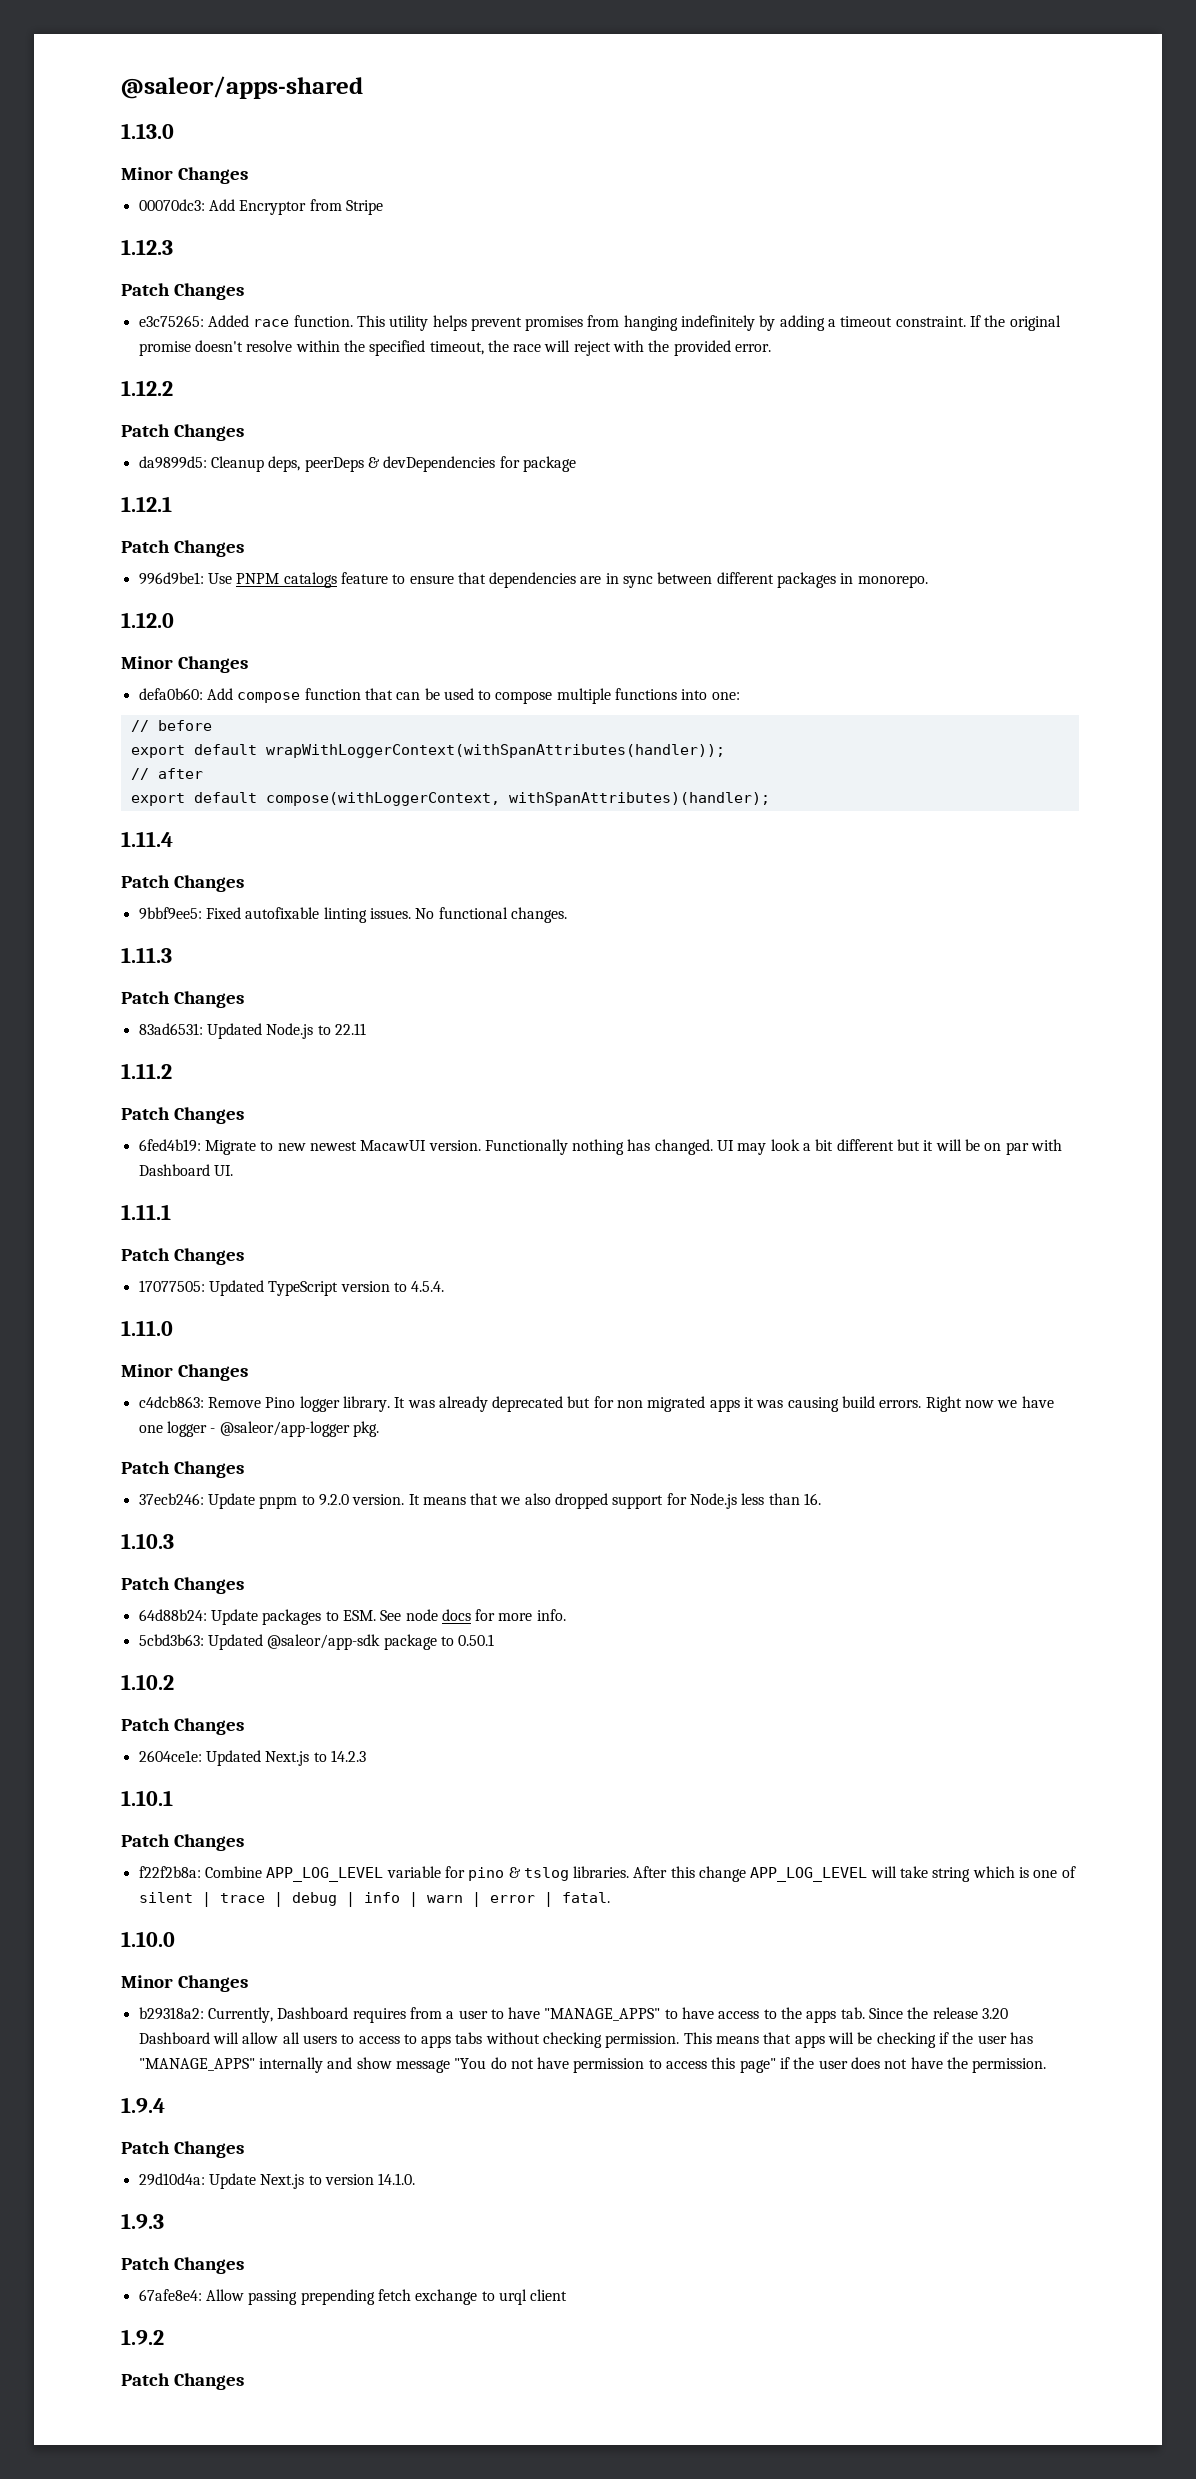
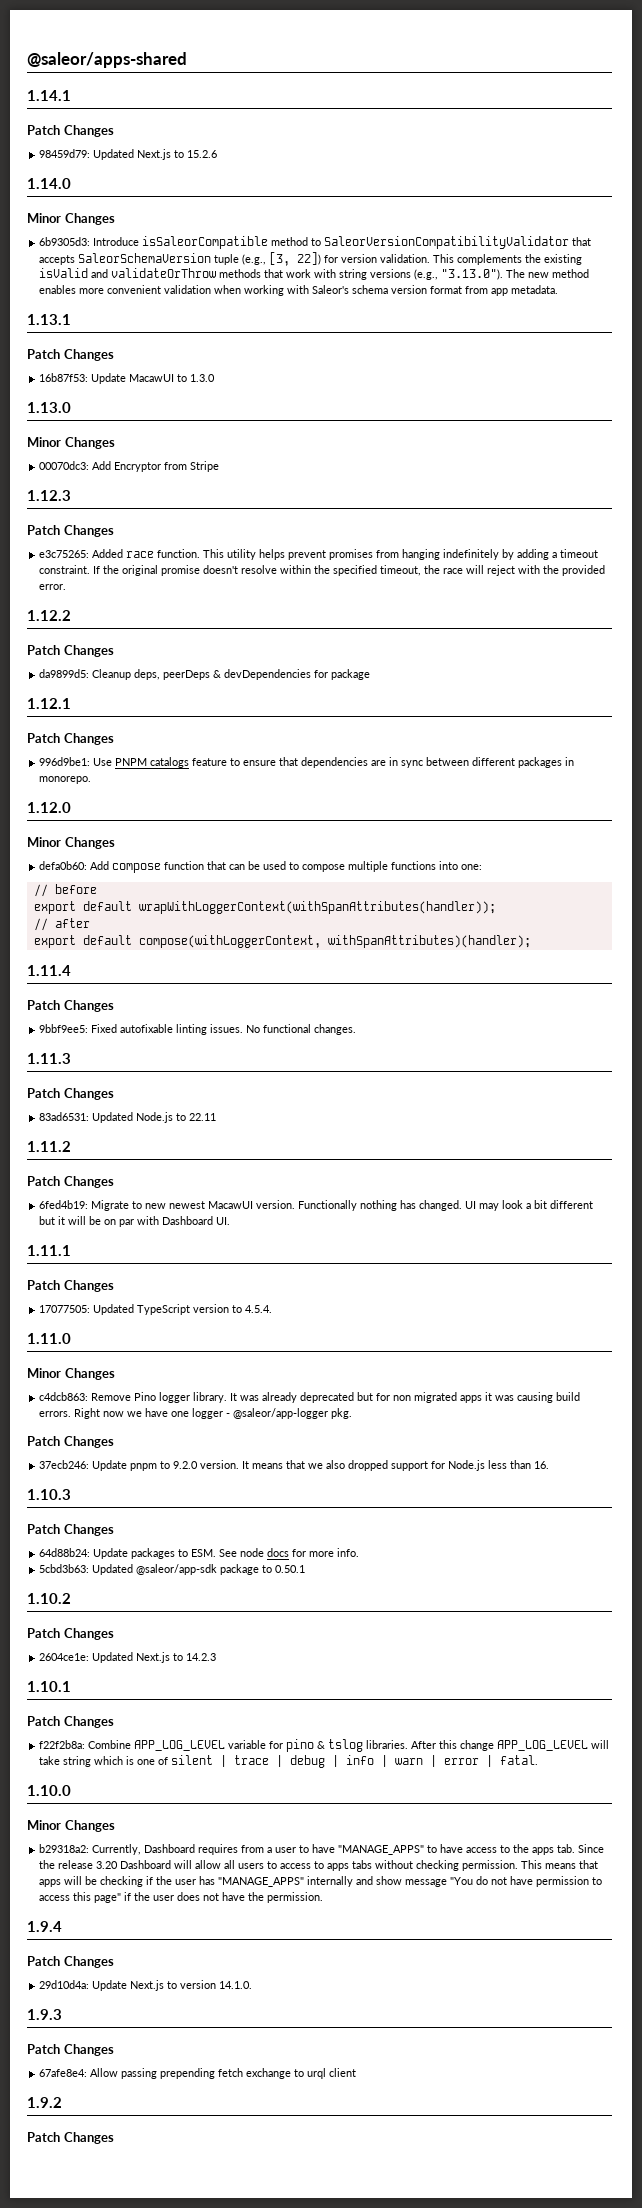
+ 1.14.1
+ Patch Changes
+ 98459d79: Updated Next.js to 15.2.6
+ 1.14.0
+ Minor Changes
+ 6b9305d3: Introduce isSaleorCompatible method to SaleorVersionCompatibilityValidator that accepts SaleorSchemaVersion tuple (e.g., [3, 22]) for version validation. This complements the existing isValid and validateOrThrow methods that work with string versions (e.g., "3.13.0"). The new method enables more convenient validation when working with Saleor's schema version format from app metadata.
+ 1.13.1
+ Patch Changes
+ 16b87f53: Update MacawUI to 1.3.0

